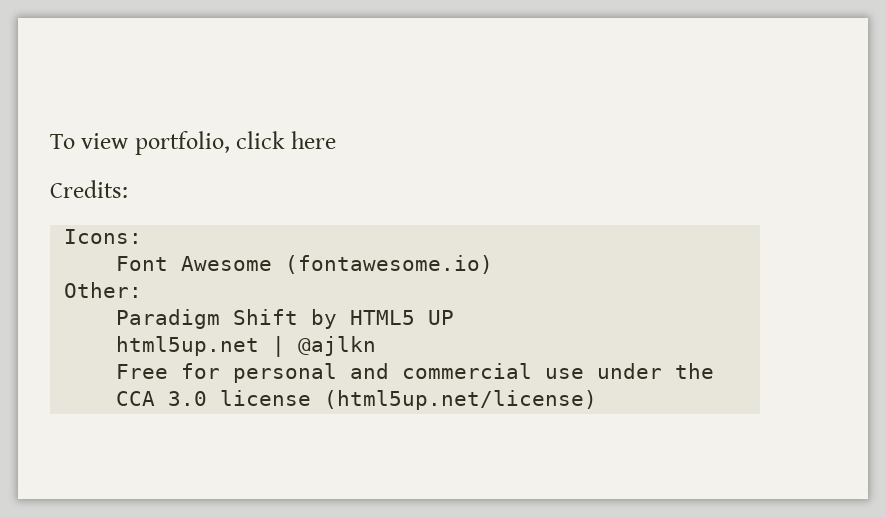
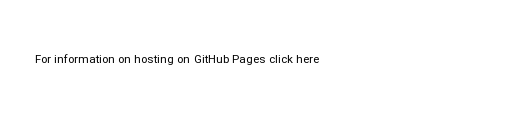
- To view portfolio, click here
- Credits:
- Icons:
- Font Awesome (fontawesome.io)
- Other:
- Paradigm Shift by HTML5 UP
- html5up.net | @ajlkn
- Free for personal and commercial use under the CCA 3.0 license (html5up.net/license)
+ For information on hosting on GitHub Pages click here

